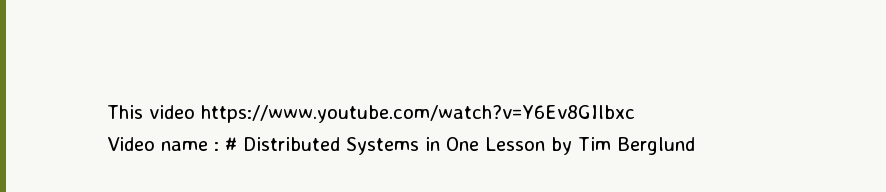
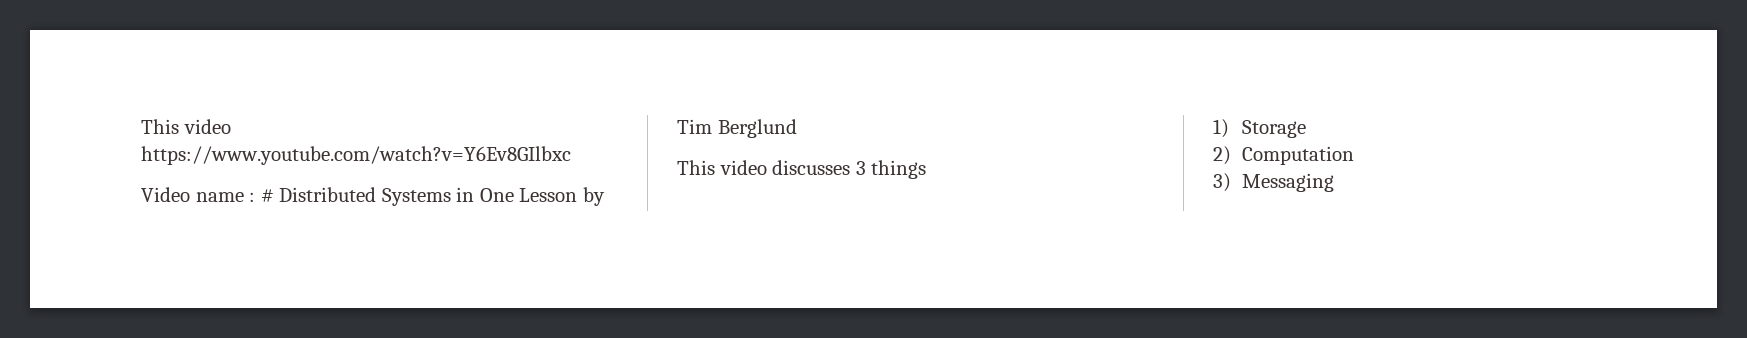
+ This video discusses 3 things
+ 1) Storage
+ 2) Computation
+ 3) Messaging

